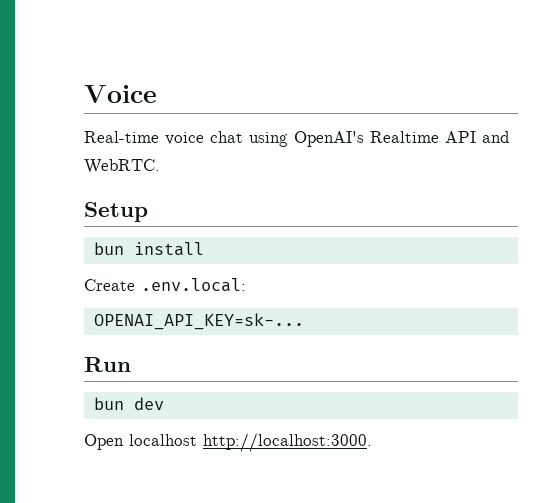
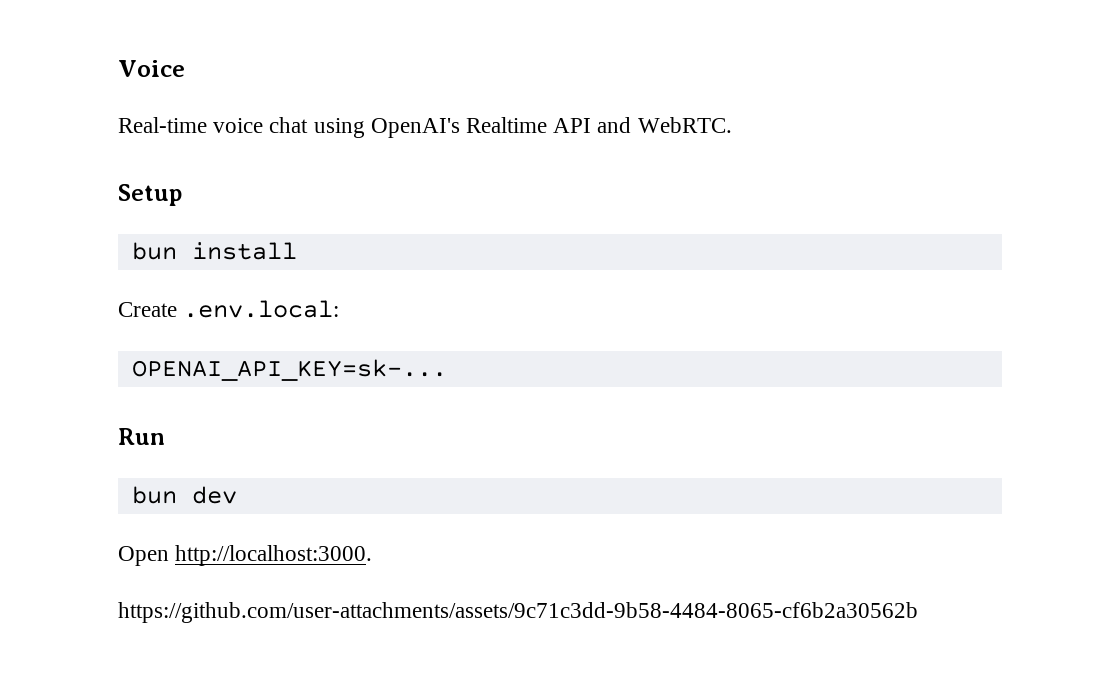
- Open localhost http://localhost:3000.
+ Open http://localhost:3000.
+ https://github.com/user-attachments/assets/9c71c3dd-9b58-4484-8065-cf6b2a30562b

